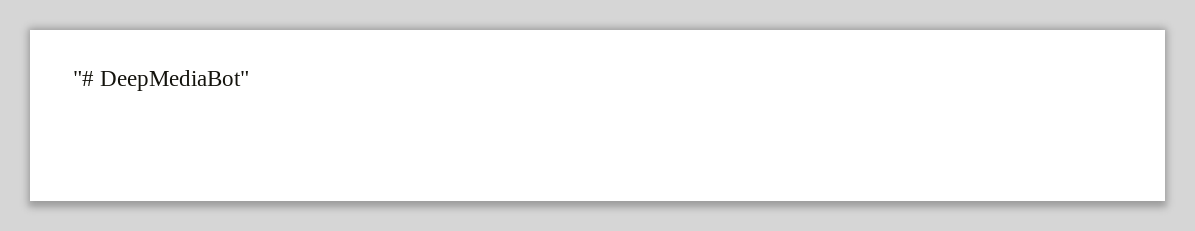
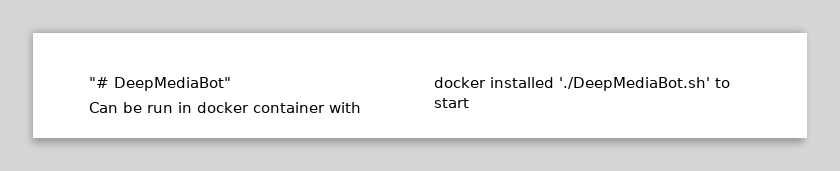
+ Can be run in docker container with docker installed './DeepMediaBot.sh' to start

